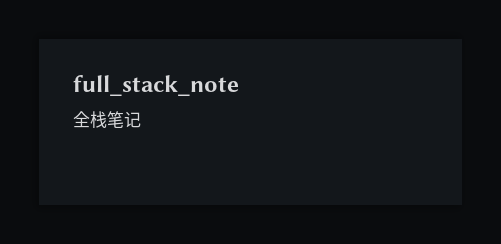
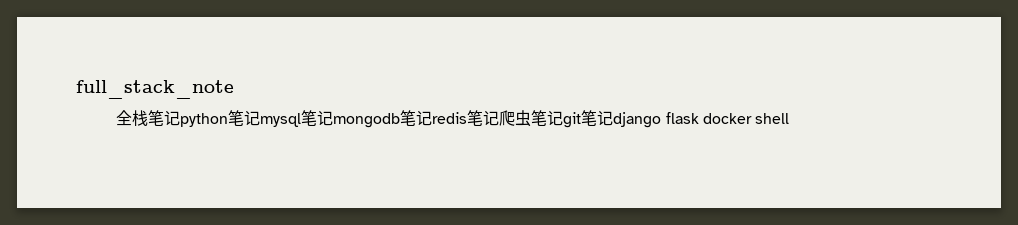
- 全栈笔记
+ 全栈笔记python笔记mysql笔记mongodb笔记redis笔记爬虫笔记git笔记django flask docker shell

